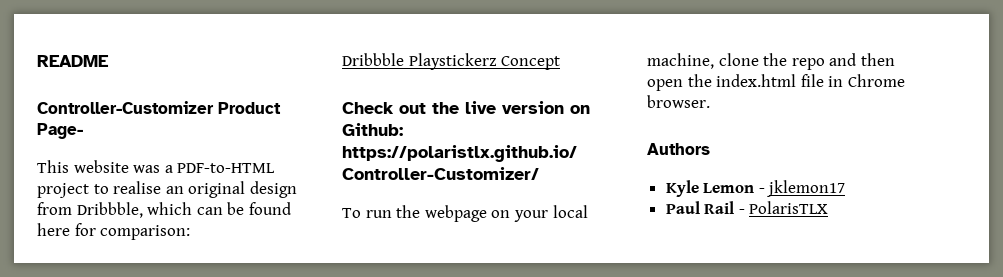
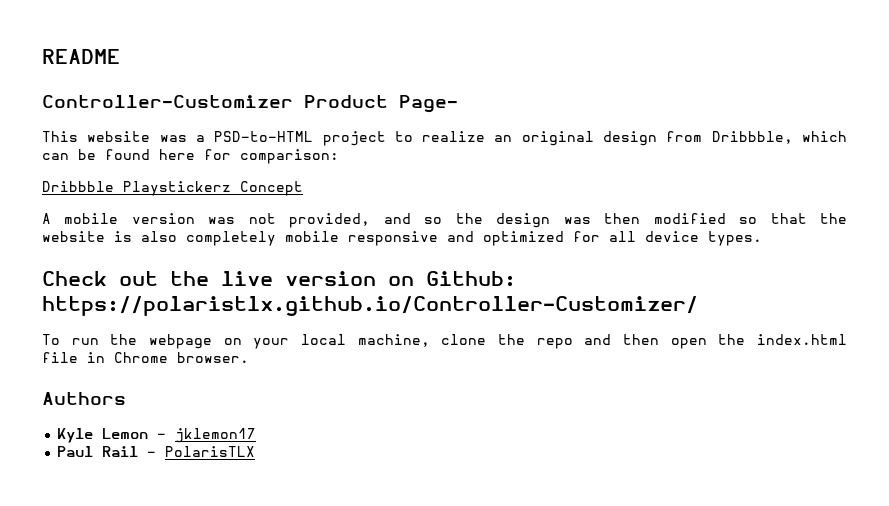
- This website was a PDF-to-HTML project to realise an original design from Dribbble, which can be found here for comparison:
+ This website was a PSD-to-HTML project to realize an original design from Dribbble, which can be found here for comparison:
+ A mobile version was not provided, and so the design was then modified so that the website is also completely mobile responsive and optimized for all device types.

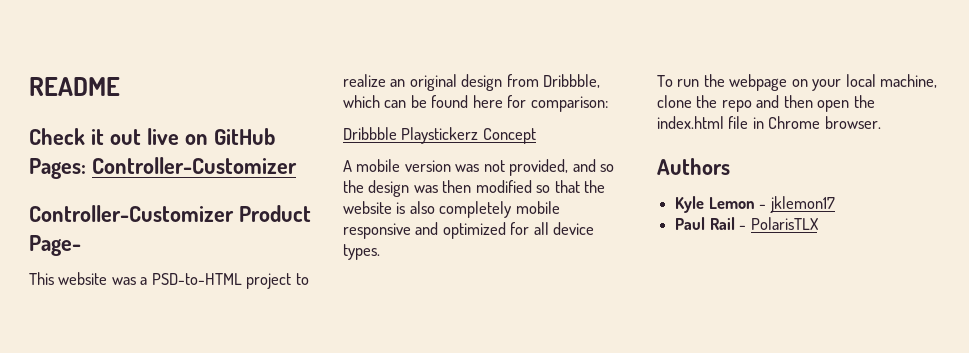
+ Check it out live on GitHub Pages: Controller-Customizer
- Check out the live version on Github: https://polaristlx.github.io/Controller-Customizer/

